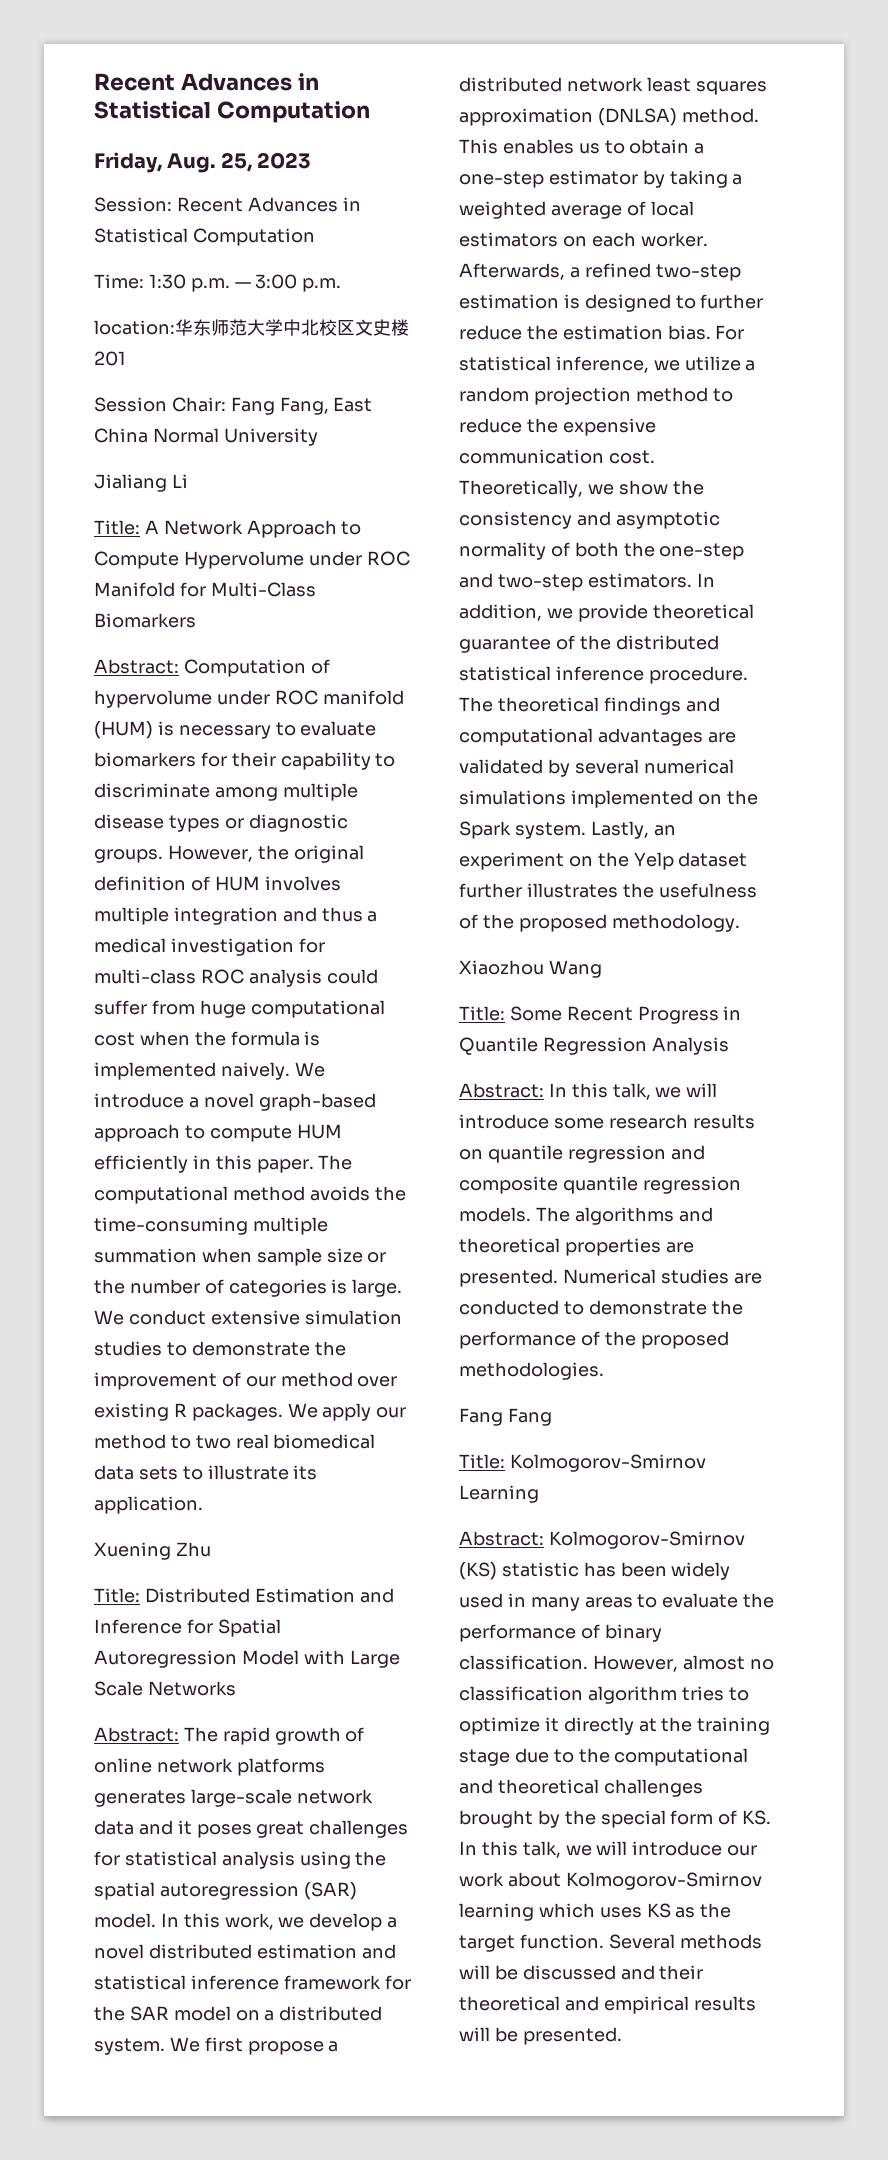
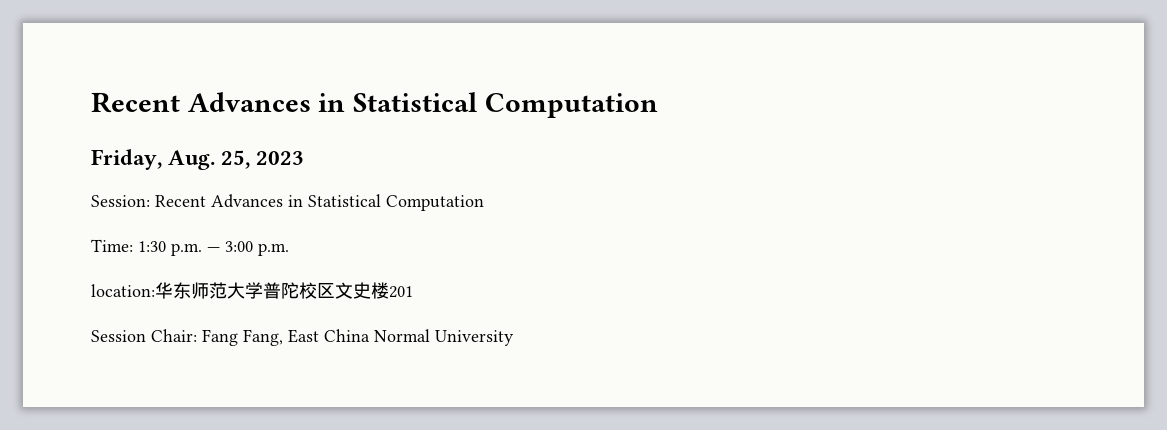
- location:华东师范大学中北校区文史楼201
+ location:华东师范大学普陀校区文史楼201
- Jialiang Li
- Title: A Network Approach to Compute Hypervolume under ROC Manifold for Multi-Class Biomarkers
- Abstract: Computation of hypervolume under ROC manifold (HUM) is necessary to evaluate biomarkers for their capability to discriminate among multiple disease types or diagnostic groups. However, the original definition of HUM involves multiple integration and thus a medical investigation for multi-class ROC analysis could suffer from huge computational cost when the formula is implemented naively. We introduce a novel graph-based approach to compute HUM efficiently in this paper. The computational method avoids the time-consuming multiple summation when sample size or the number of categories is large. We conduct extensive simulation studies to demonstrate the improvement of our method over existing R packages. We apply our method to two real biomedical data sets to illustrate its application.
- Xuening Zhu
- Title: Distributed Estimation and Inference for Spatial Autoregression Model with Large Scale Networks
- Abstract: The rapid growth of online network platforms generates large-scale network data and it poses great challenges for statistical analysis using the spatial autoregression (SAR) model. In this work, we develop a novel distributed estimation and statistical inference framework for the SAR model on a distributed system. We first propose a distributed network least squares approximation (DNLSA) method. This enables us to obtain a one-step estimator by taking a weighted average of local estimators on each worker. Afterwards, a refined two-step estimation is designed to further reduce the estimation bias. For statistical inference, we utilize a random projection method to reduce the expensive communication cost. Theoretically, we show the consistency and asymptotic normality of both the one-step and two-step estimators. In addition, we provide theoretical guarantee of the distributed statistical inference procedure. The theoretical findings and computational advantages are validated by several numerical simulations implemented on the Spark system. Lastly, an experiment on the Yelp dataset further illustrates the usefulness of the proposed methodology.
- Xiaozhou Wang
- Title: Some Recent Progress in Quantile Regression Analysis
- Abstract: In this talk, we will introduce some research results on quantile regression and composite quantile regression models. The algorithms and theoretical properties are presented. Numerical studies are conducted to demonstrate the performance of the proposed methodologies.
- Fang Fang
- Title: Kolmogorov-Smirnov Learning
- Abstract: Kolmogorov-Smirnov (KS) statistic has been widely used in many areas to evaluate the performance of binary classification. However, almost no classification algorithm tries to optimize it directly at the training stage due to the computational and theoretical challenges brought by the special form of KS. In this talk, we will introduce our work about Kolmogorov-Smirnov learning which uses KS as the target function. Several methods will be discussed and their theoretical and empirical results will be presented.

